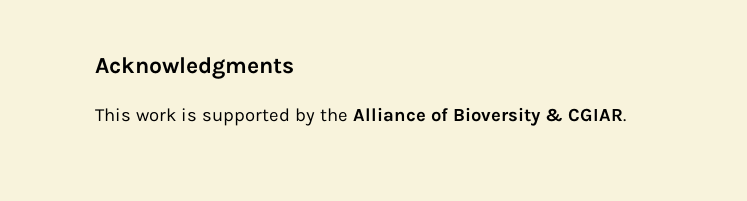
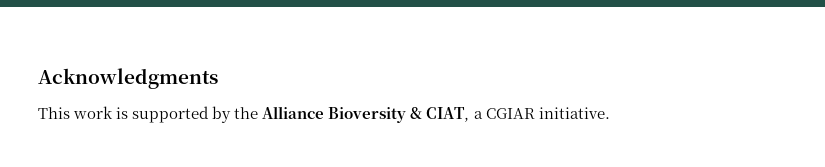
- This work is supported by the Alliance of Bioversity & CGIAR.
+ This work is supported by the Alliance Bioversity & CIAT, a CGIAR initiative.

